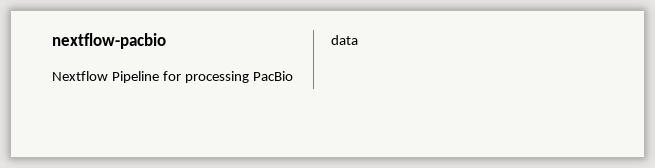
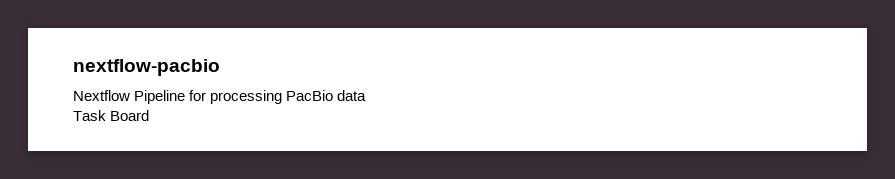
+ Task Board

